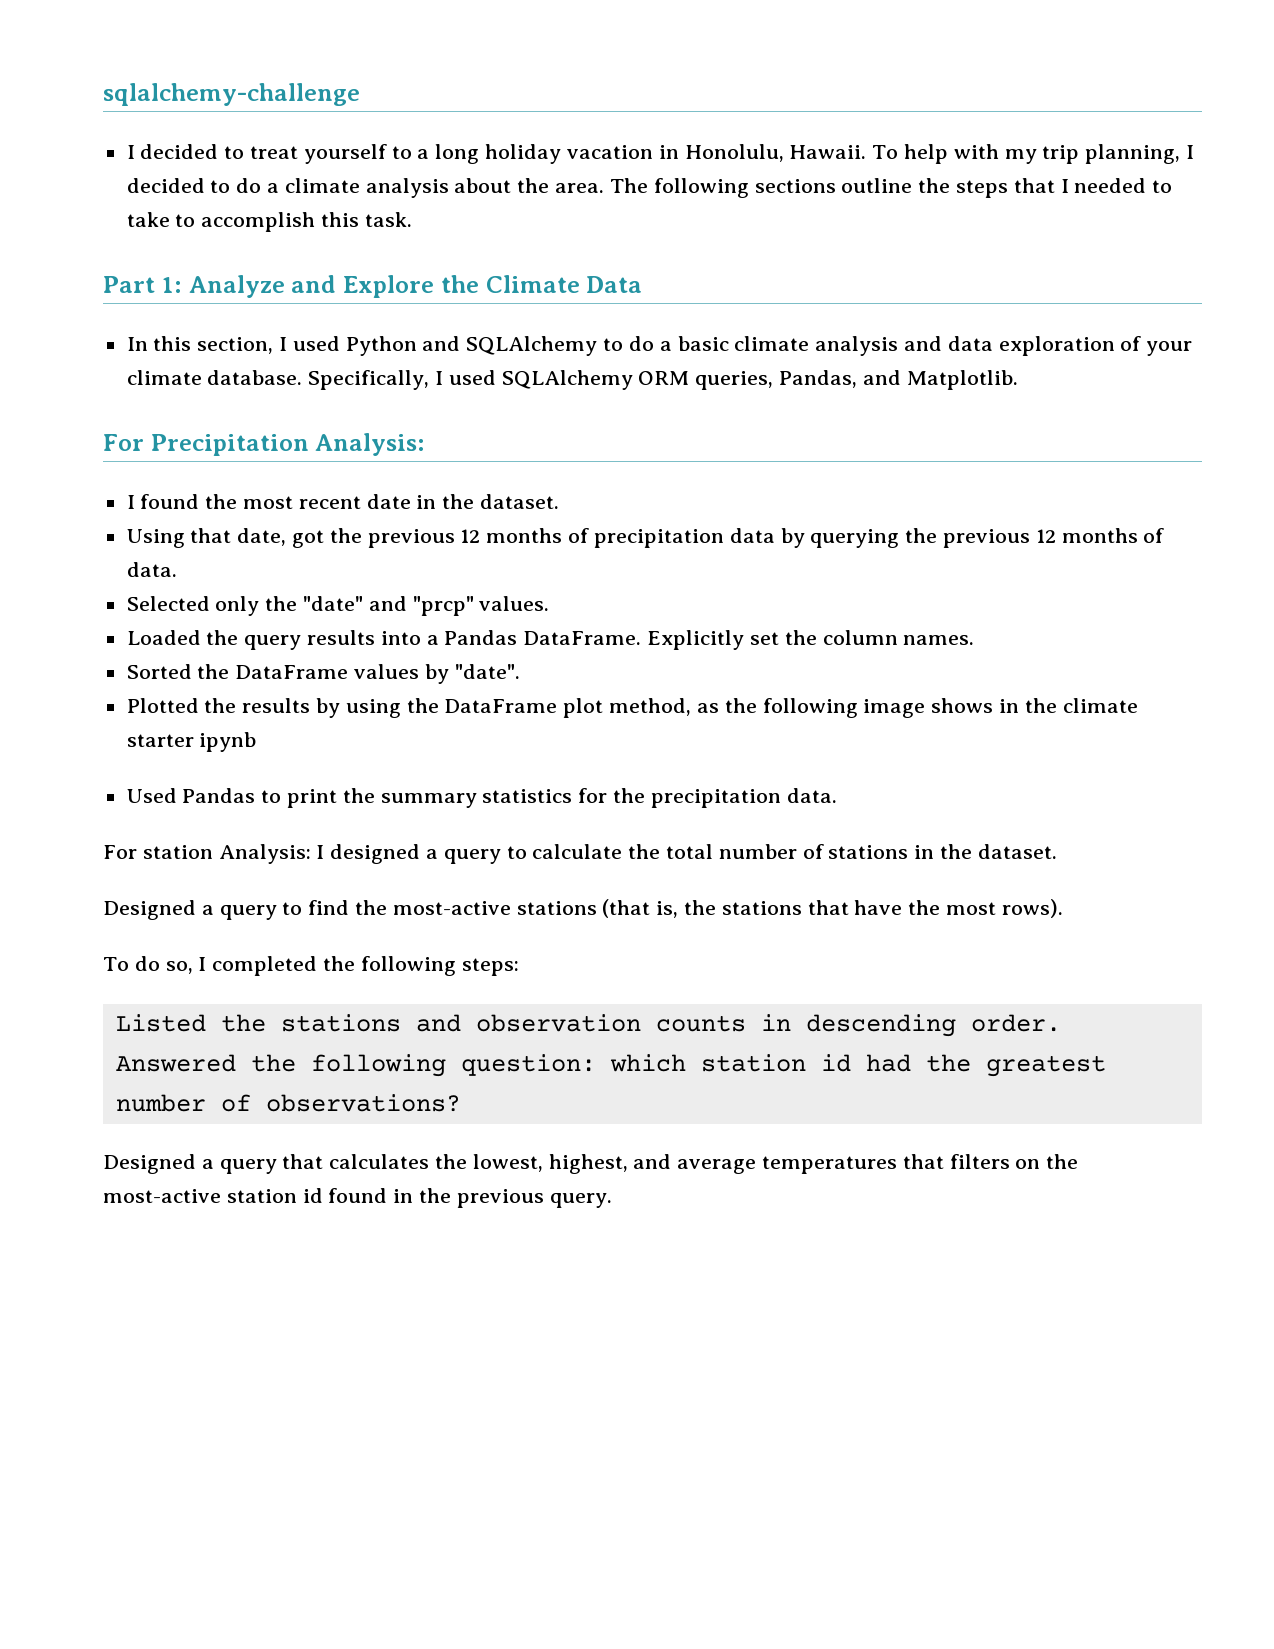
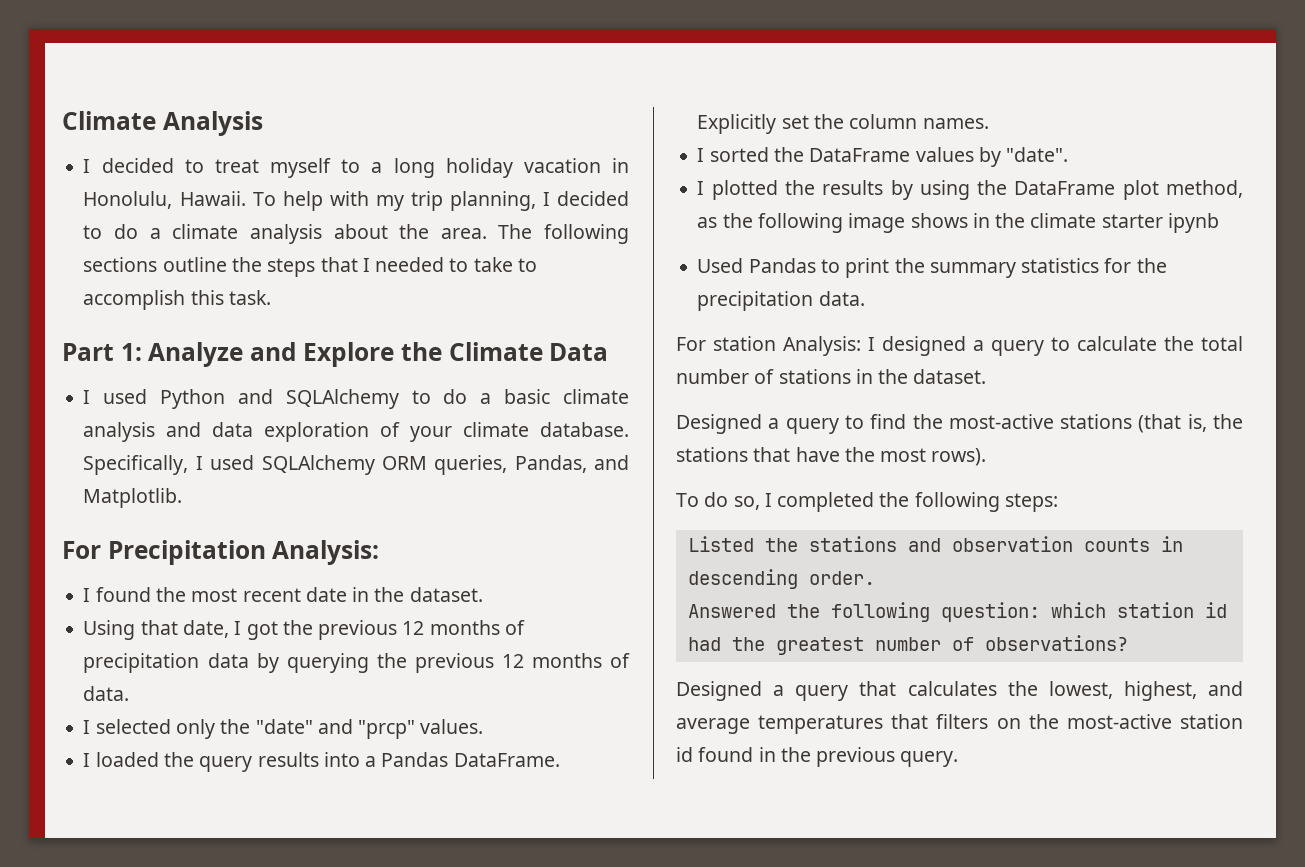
- sqlalchemy-challenge
+ Climate Analysis
- I decided to treat yourself to a long holiday vacation in Honolulu, Hawaii.
+ I decided to treat myself to a long holiday vacation in Honolulu, Hawaii.
- In this section, I used Python and SQLAlchemy to do a basic climate analysis and data exploration of your climate database.
+ I used Python and SQLAlchemy to do a basic climate analysis and data exploration of your climate database.
- Using that date, got the previous 12 months of precipitation data by querying the previous 12 months of data.
+ Using that date, I got the previous 12 months of precipitation data by querying the previous 12 months of data.
- Selected only the "date" and "prcp" values.
+ I selected only the "date" and "prcp" values.
- Loaded the query results into a Pandas DataFrame.
+ I loaded the query results into a Pandas DataFrame.
- Sorted the DataFrame values by "date".
+ I sorted the DataFrame values by "date".
- Plotted the results by using the DataFrame plot method, as the following image shows in the climate starter ipynb
+ I plotted the results by using the DataFrame plot method, as the following image shows in the climate starter ipynb

